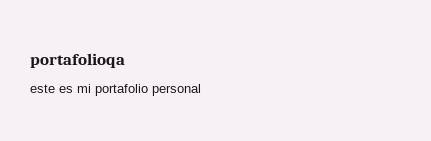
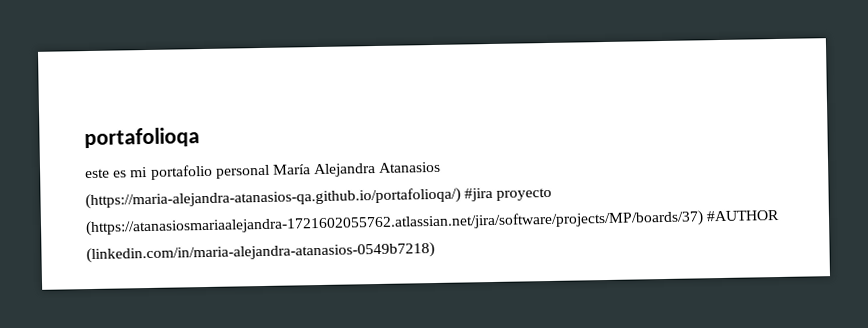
- este es mi portafolio personal
+ este es mi portafolio personal María Alejandra Atanasios (https://maria-alejandra-atanasios-qa.github.io/portafolioqa/) #jira proyecto (https://atanasiosmariaalejandra-1721602055762.atlassian.net/jira/software/projects/MP/boards/37) #AUTHOR (linkedin.com/in/maria-alejandra-atanasios-0549b7218)

